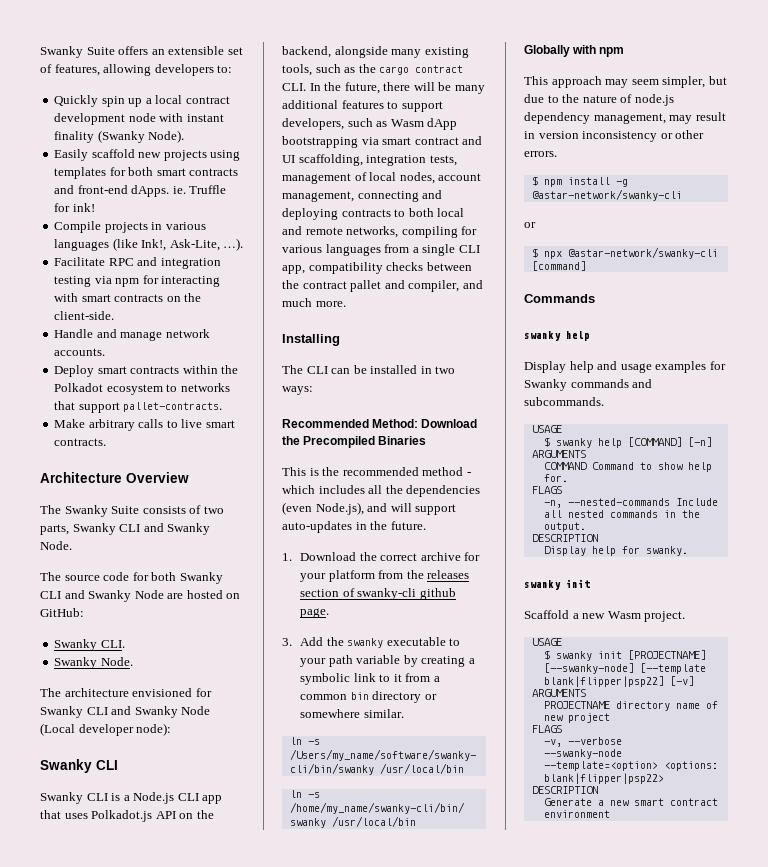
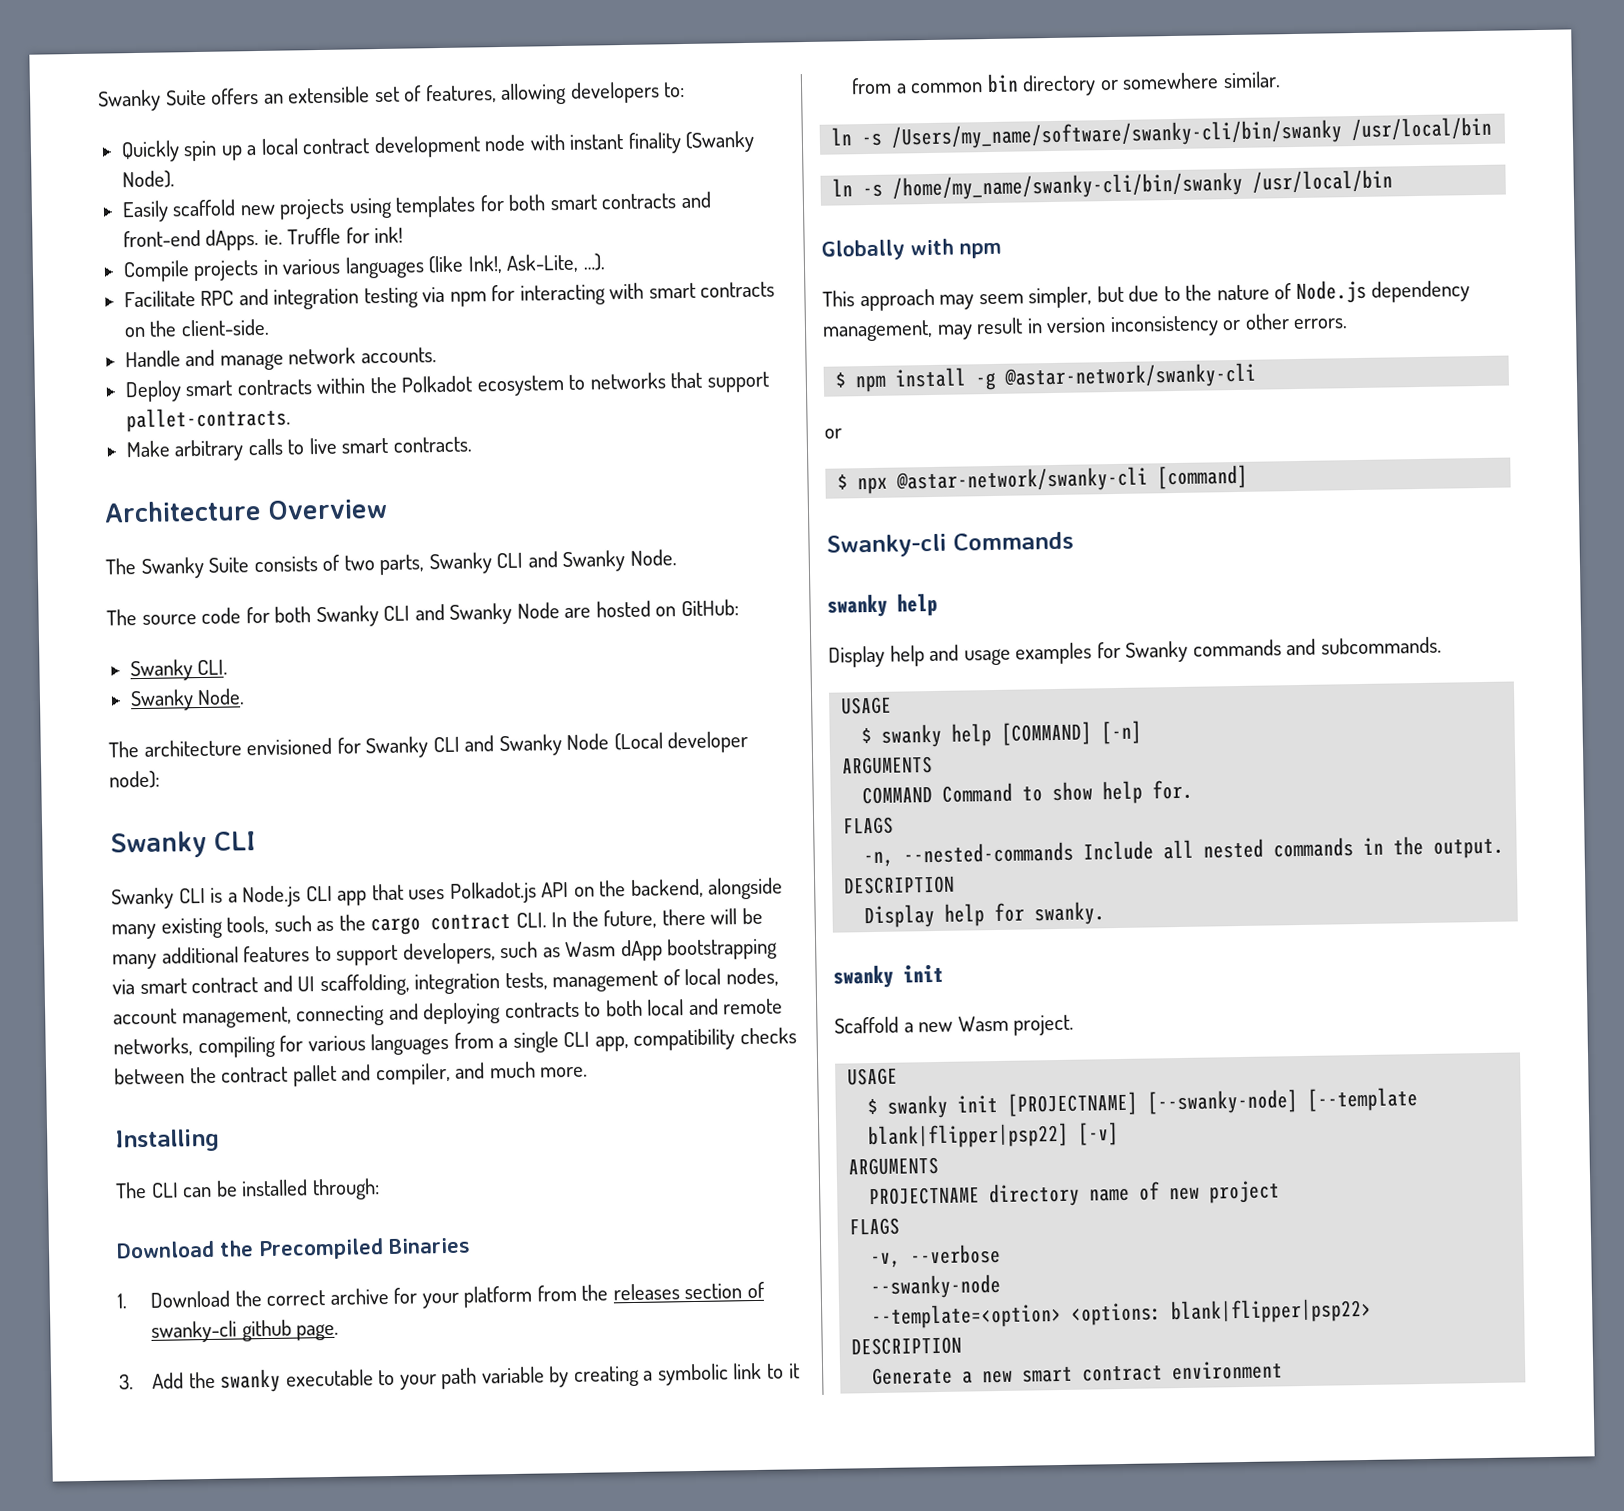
- The CLI can be installed in two ways:
- Recommended Method: Download the Precompiled Binaries
+ The CLI can be installed through:
+ Download the Precompiled Binaries
- This is the recommended method - which includes all the dependencies (even Node.js), and will support auto-updates in the future.
- This approach may seem simpler, but due to the nature of node.js dependency management, may result in version inconsistency or other errors.
+ This approach may seem simpler, but due to the nature of Node.js dependency management, may result in version inconsistency or other errors.
- Commands
+ Swanky-cli Commands

